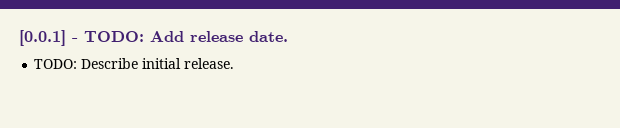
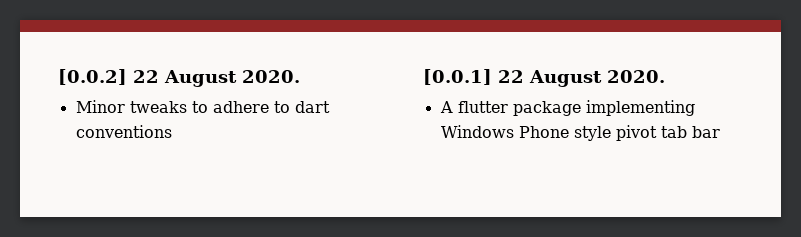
- [0.0.1] - TODO: Add release date.
- TODO: Describe initial release.
+ [0.0.2] 22 August 2020.
+ Minor tweaks to adhere to dart conventions
+ [0.0.1] 22 August 2020.
+ A flutter package implementing Windows Phone style pivot tab bar

